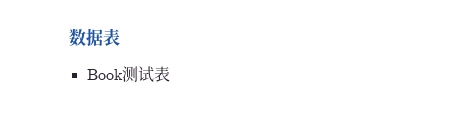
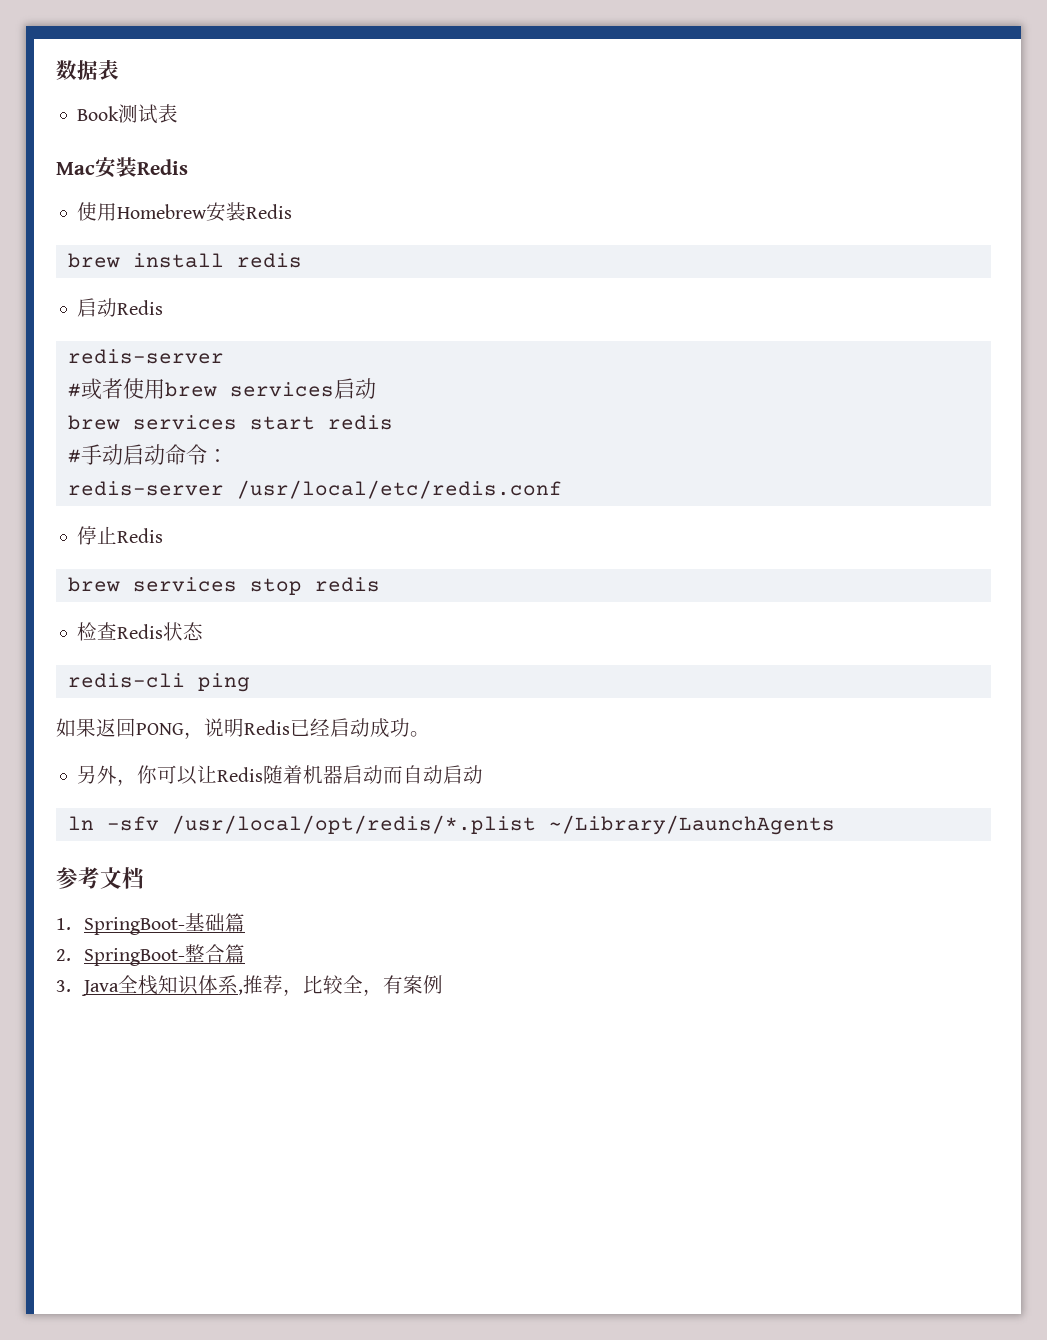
+ Mac安装Redis
+ 使用Homebrew安装Redis
+ brew install redis
+ 启动Redis
+ redis-server
+ #或者使用brew services启动
+ brew services start redis
+ #手动启动命令：
+ redis-server /usr/local/etc/redis.conf
+ 停止Redis
+ brew services stop redis
+ 检查Redis状态
+ redis-cli ping
+ 如果返回PONG，说明Redis已经启动成功。
+ 另外，你可以让Redis随着机器启动而自动启动
+ ln -sfv /usr/local/opt/redis/*.plist ~/Library/LaunchAgents
+ 参考文档
+ 1. SpringBoot-基础篇
+ 2. SpringBoot-整合篇
+ 3. Java全栈知识体系,推荐，比较全，有案例

